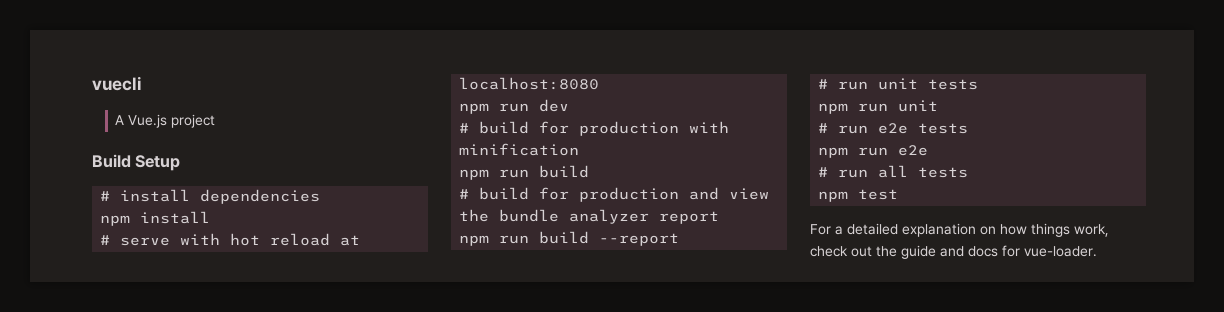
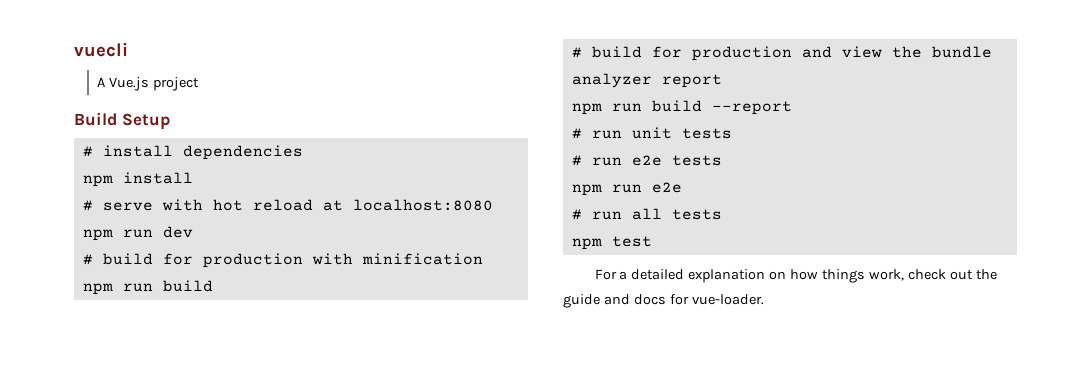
- npm run unit

